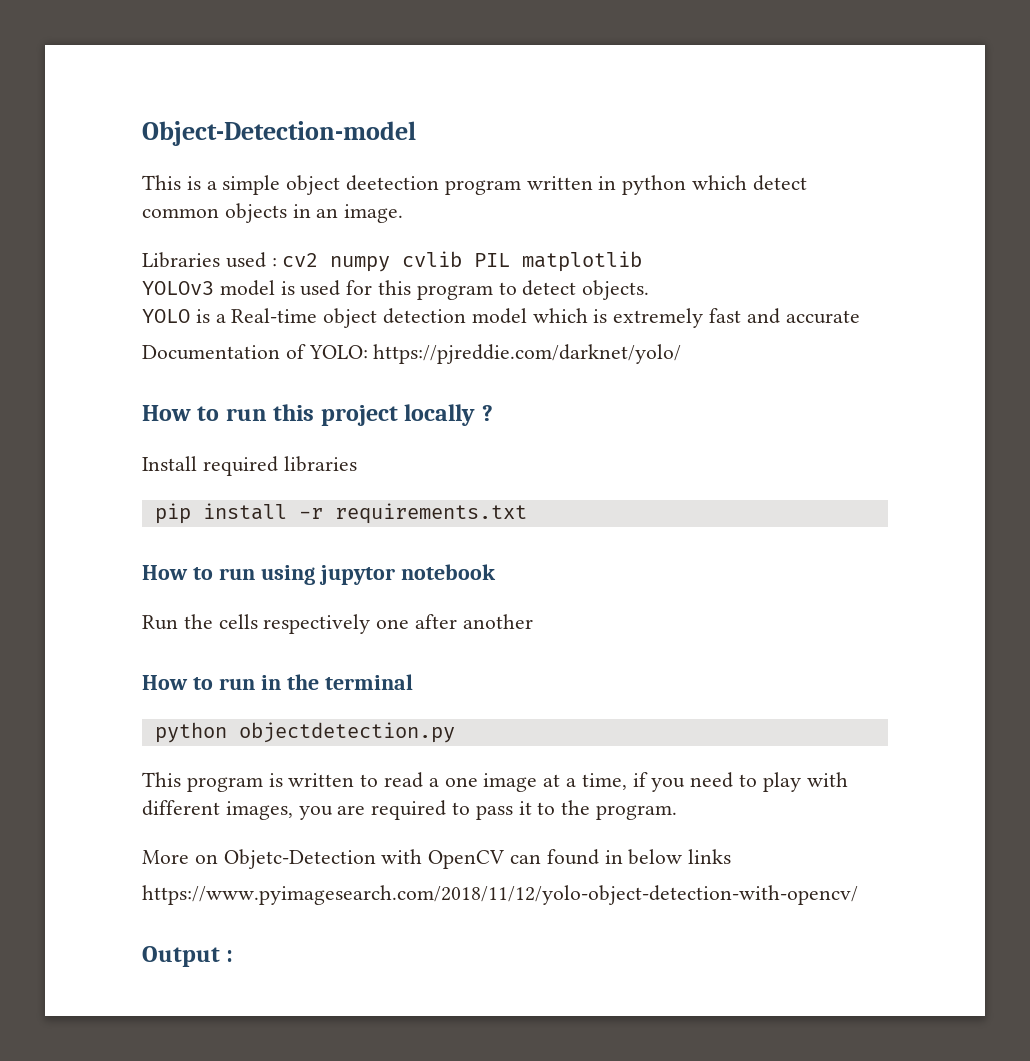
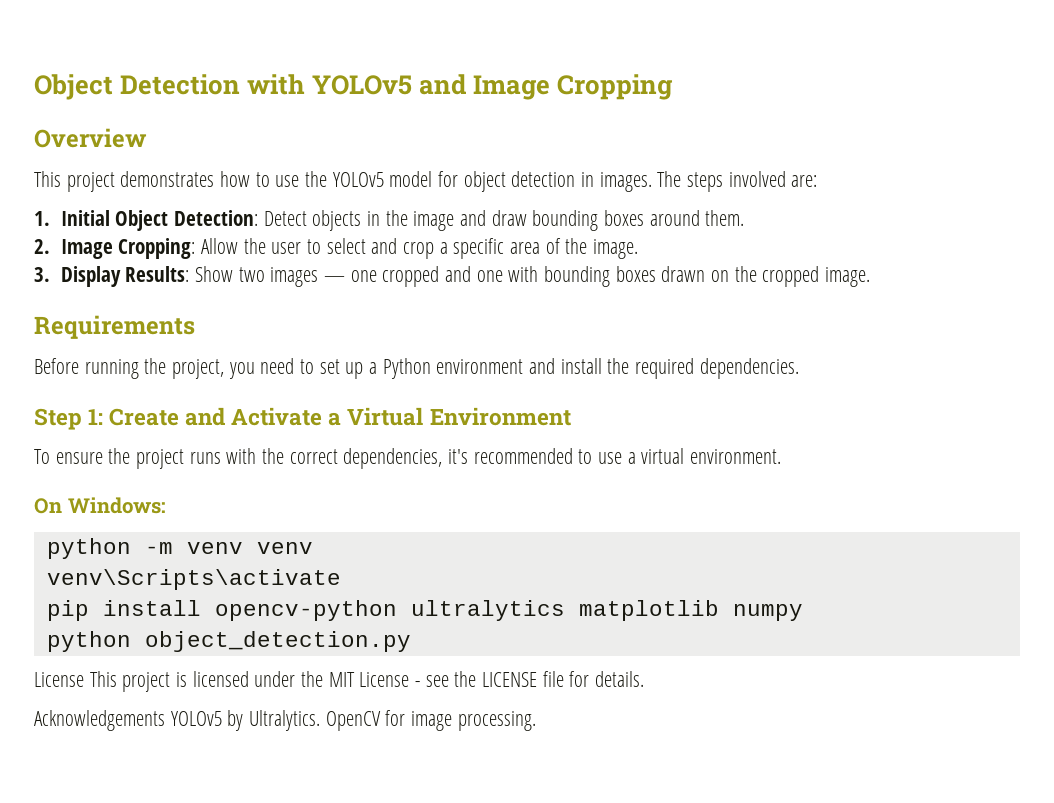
- Object-Detection-model
- This is a simple object deetection program written in python which detect common objects in an image.
- Libraries used : cv2 numpy cvlib PIL matplotlib
- YOLOv3 model is used for this program to detect objects.
- YOLO is a Real-time object detection model which is extremely fast and accurate
- Documentation of YOLO: https://pjreddie.com/darknet/yolo/
- How to run this project locally ?
- Install required libraries
- pip install -r requirements.txt
- How to run using jupytor notebook
- Run the cells respectively one after another
- How to run in the terminal
- python objectdetection.py
- This program is written to read a one image at a time, if you need to play with different images, you are required to pass it to the program.
- More on Objetc-Detection with OpenCV can found in below links
- https://www.pyimagesearch.com/2018/11/12/yolo-object-detection-with-opencv/
- Output :
+ Object Detection with YOLOv5 and Image Cropping
+ Overview
+ This project demonstrates how to use the YOLOv5 model for object detection in images. The steps involved are:
+ 1. Initial Object Detection: Detect objects in the image and draw bounding boxes around them.
+ 2. Image Cropping: Allow the user to select and crop a specific area of the image.
+ 3. Display Results: Show two images — one cropped and one with bounding boxes drawn on the cropped image.
+ Requirements
+ Before running the project, you need to set up a Python environment and install the required dependencies.
+ Step 1: Create and Activate a Virtual Environment
+ To ensure the project runs with the correct dependencies, it's recommended to use a virtual environment.
+ On Windows:
+ python -m venv venv
+ venv\Scripts\activate
+ pip install opencv-python ultralytics matplotlib numpy
+ python object_detection.py
+ License This project is licensed under the MIT License - see the LICENSE file for details.
+ Acknowledgements YOLOv5 by Ultralytics. OpenCV for image processing.

